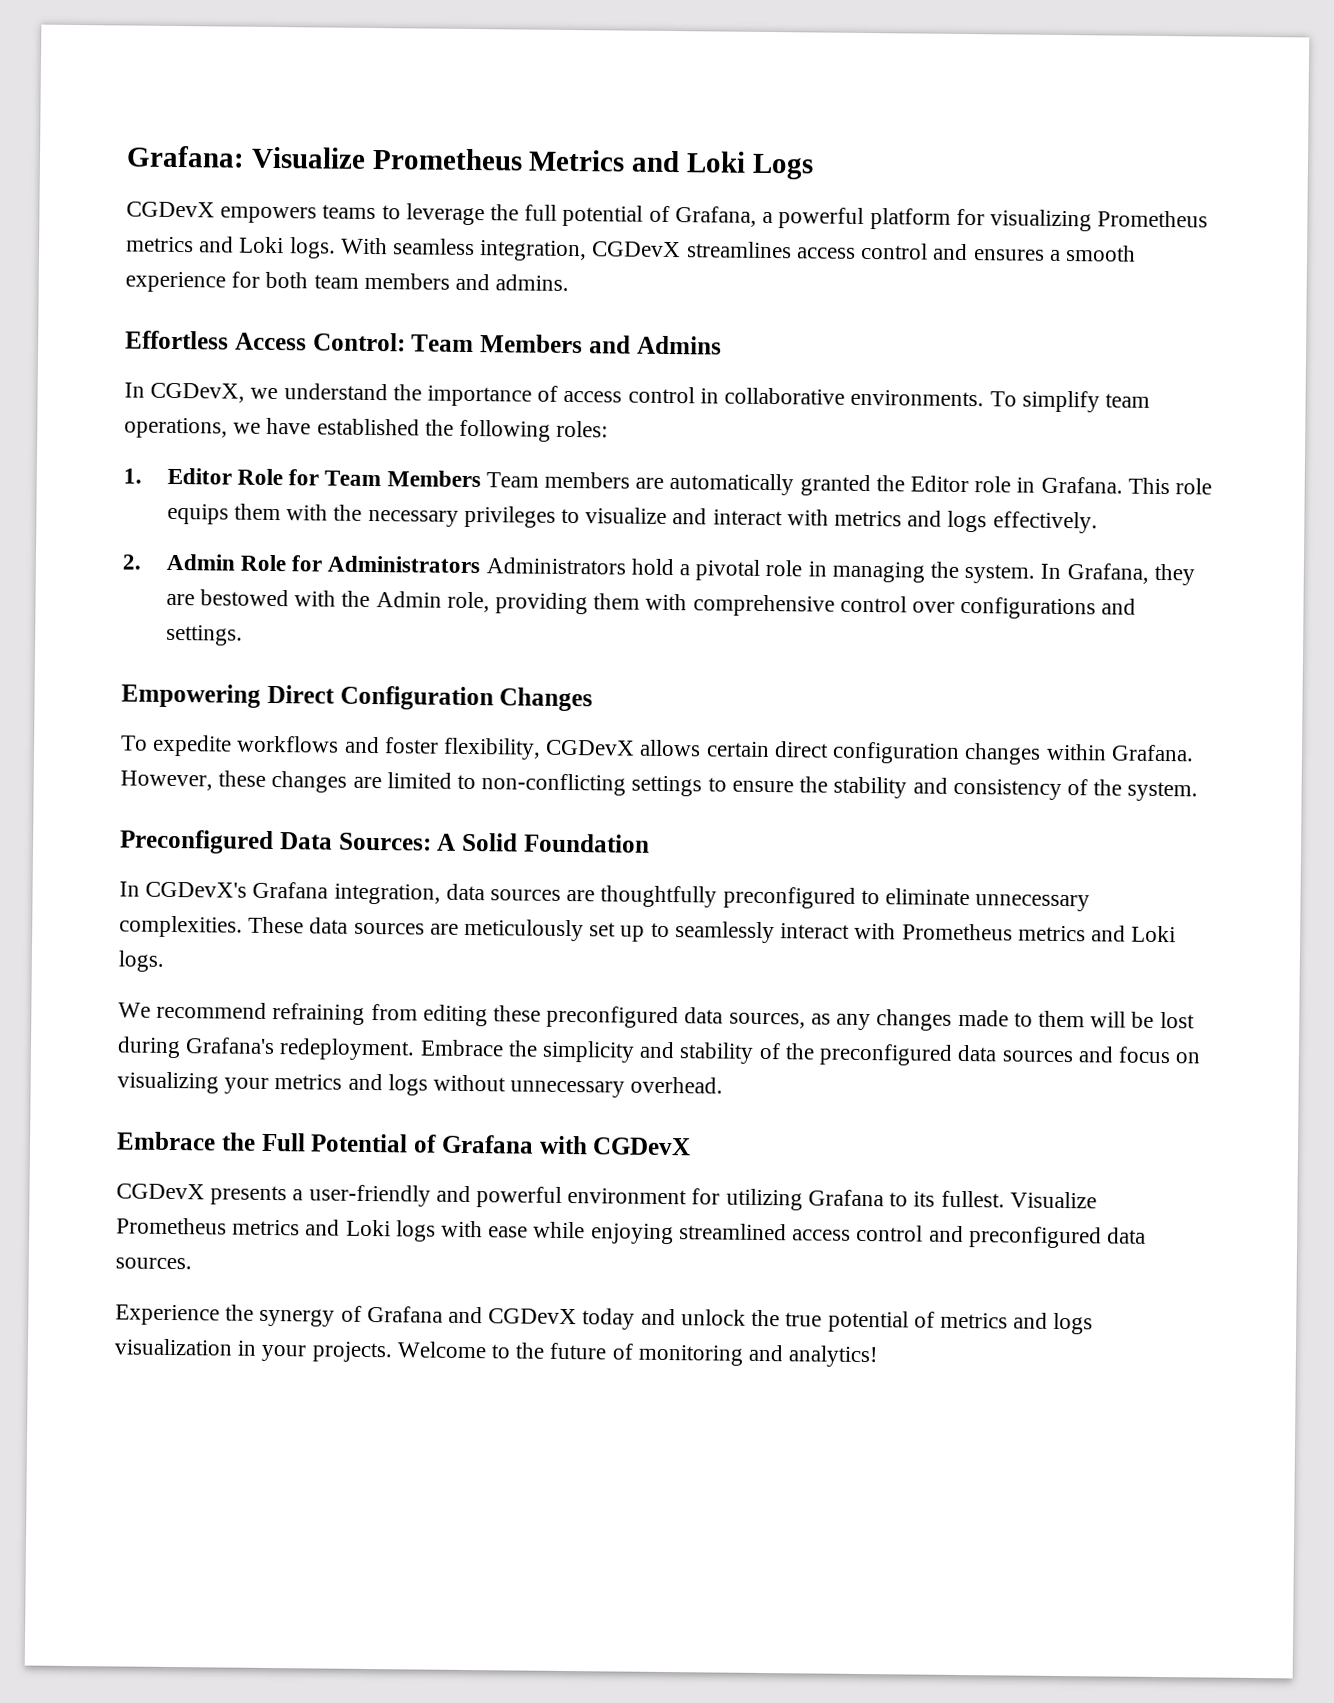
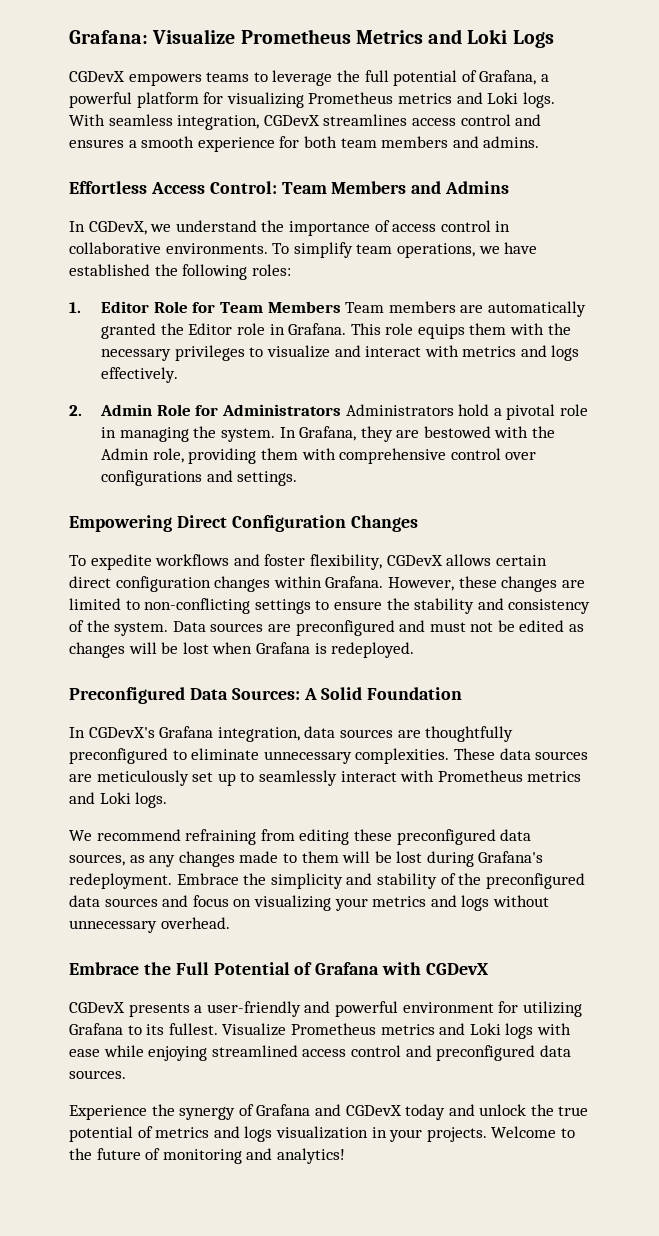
+ Data sources are preconfigured and must not be edited as changes will be lost when Grafana is redeployed.

